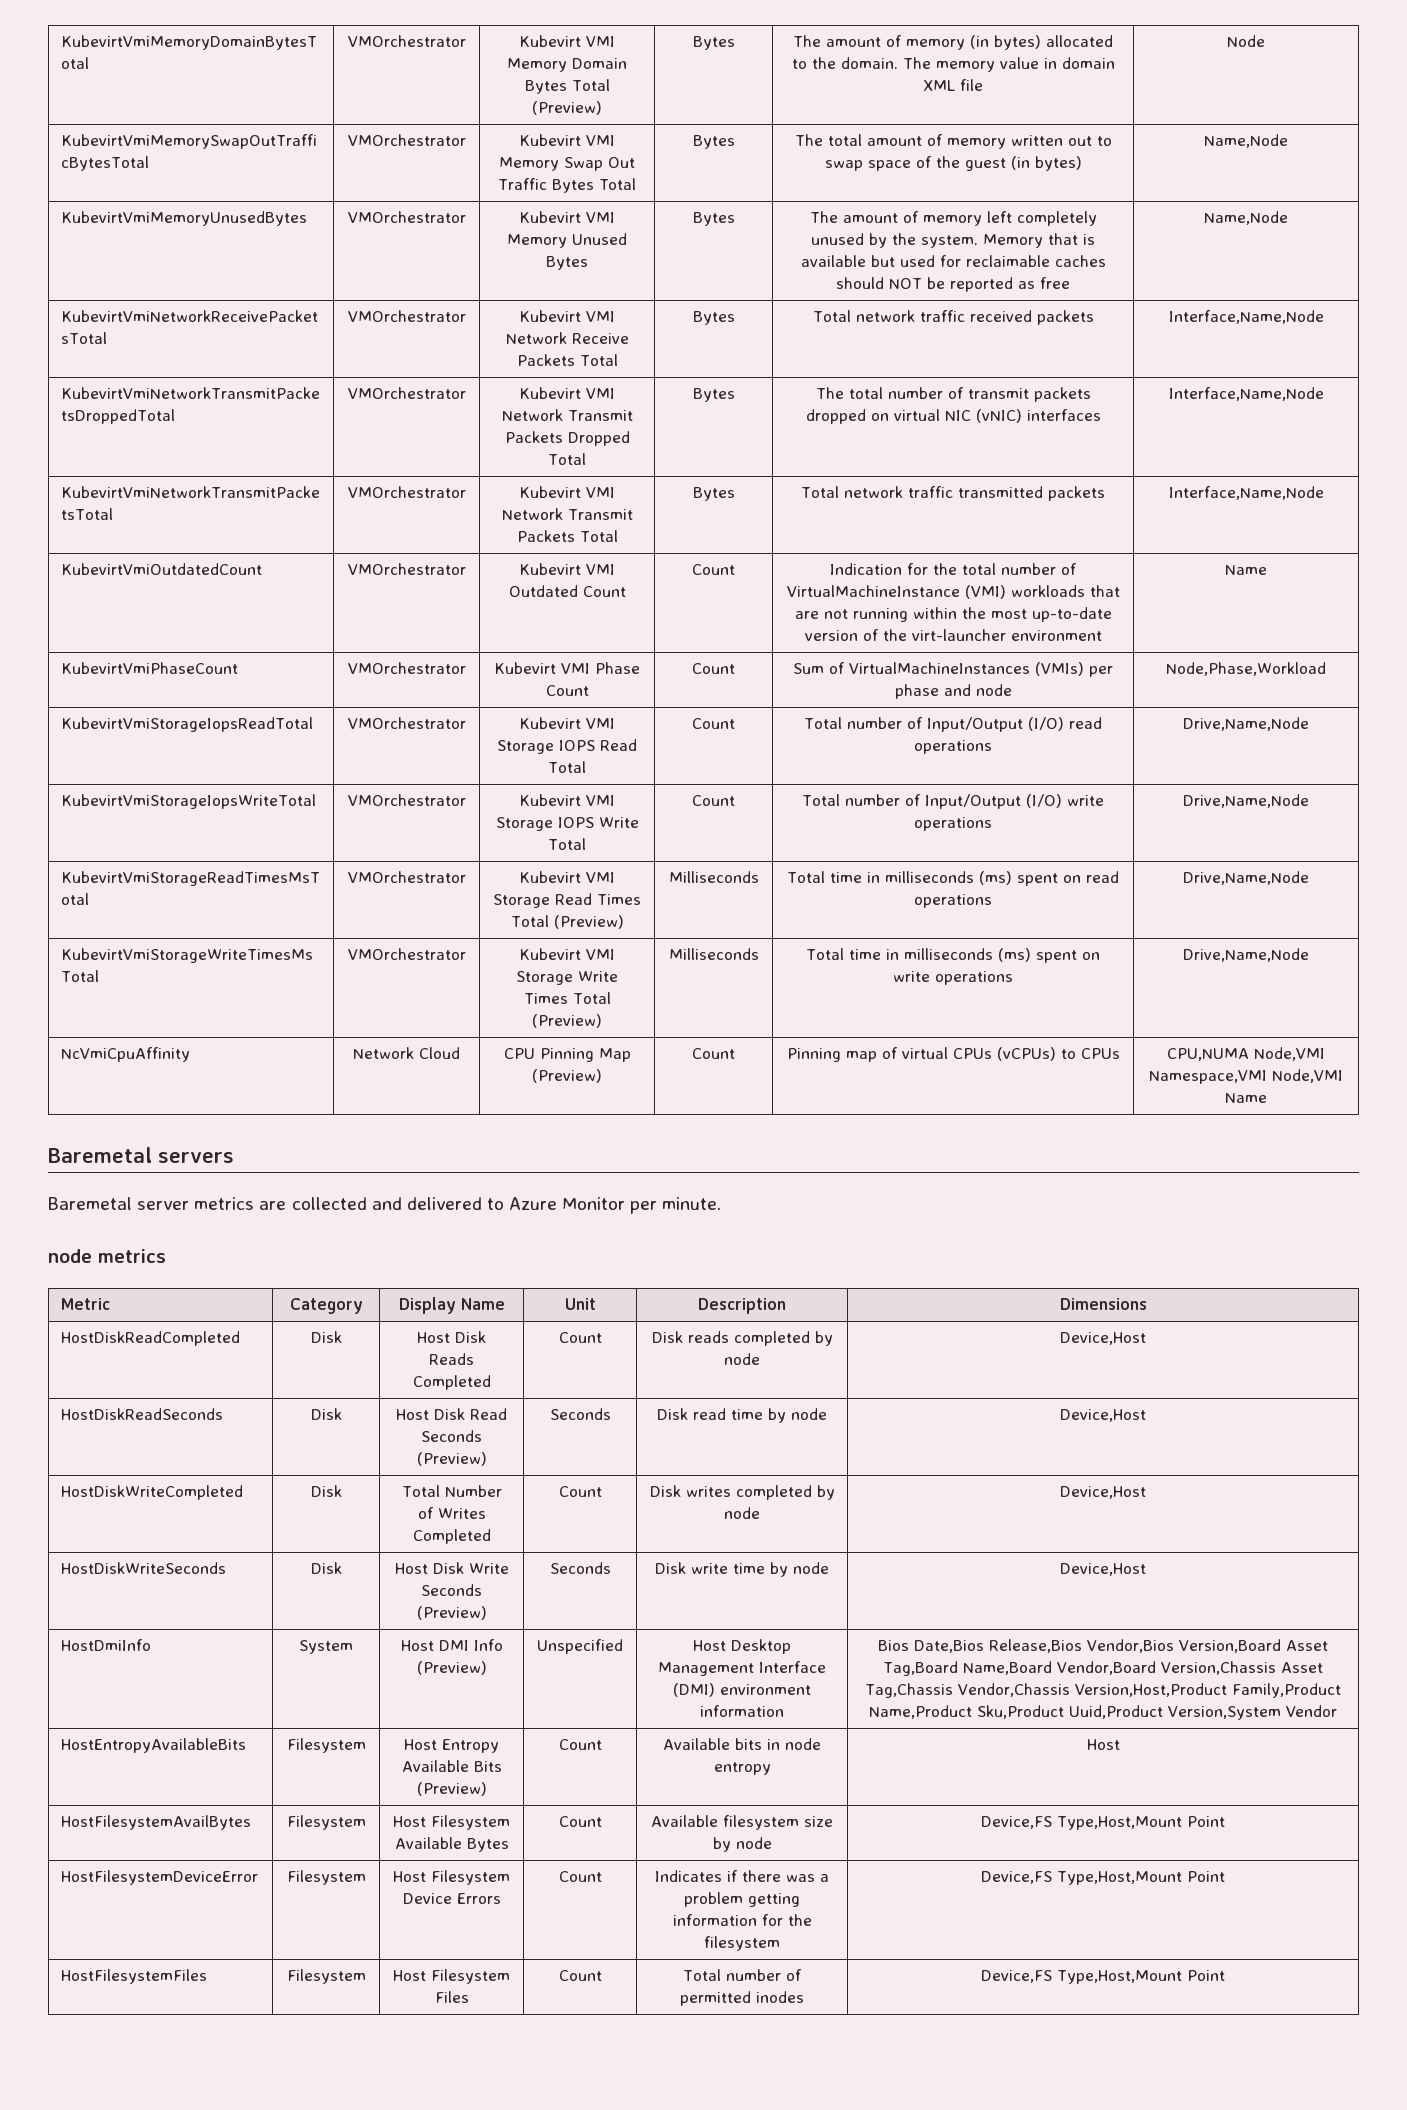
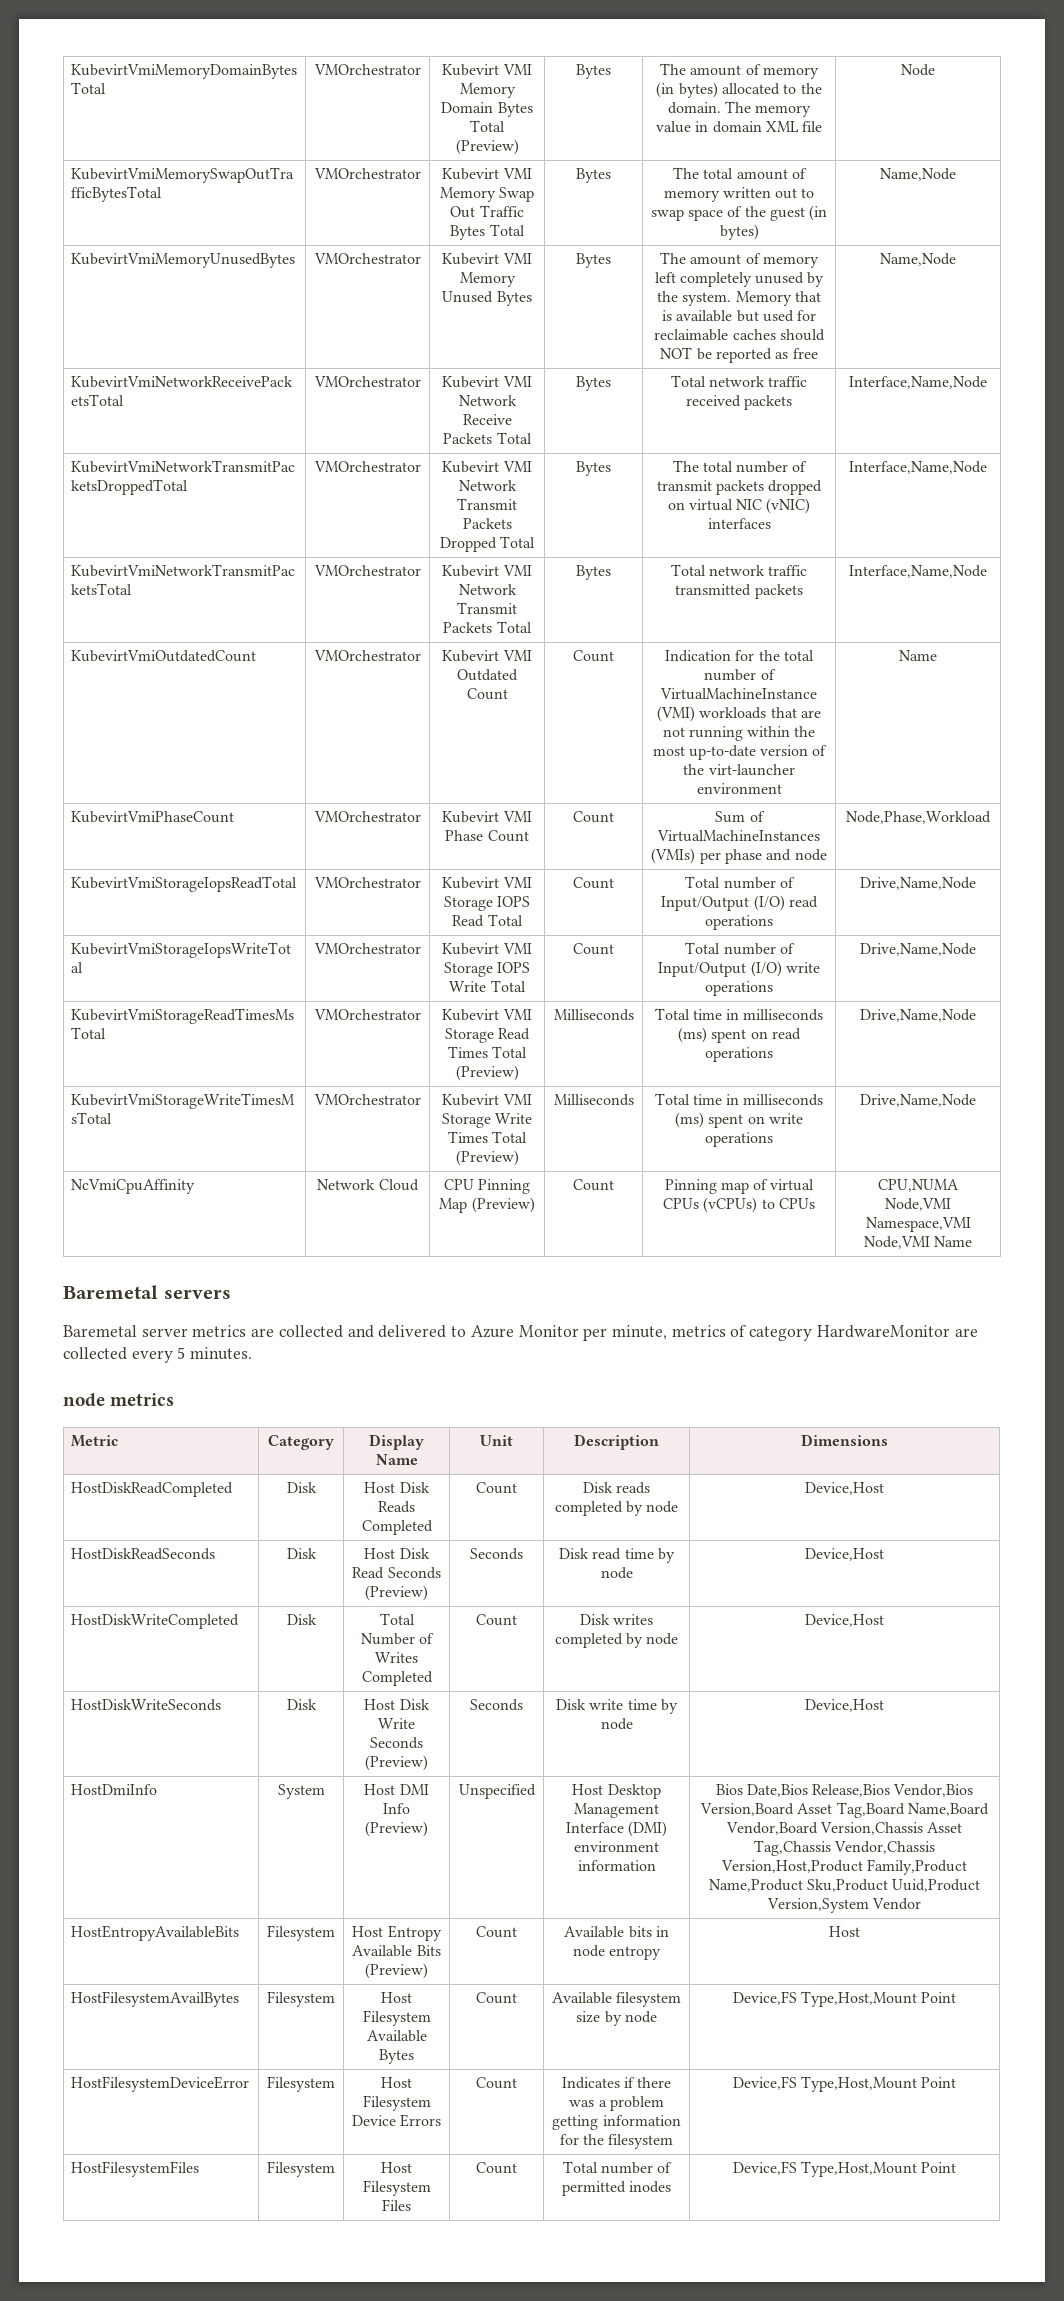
- Baremetal server metrics are collected and delivered to Azure Monitor per minute.
+ Baremetal server metrics are collected and delivered to Azure Monitor per minute, metrics of category HardwareMonitor are collected every 5 minutes.

